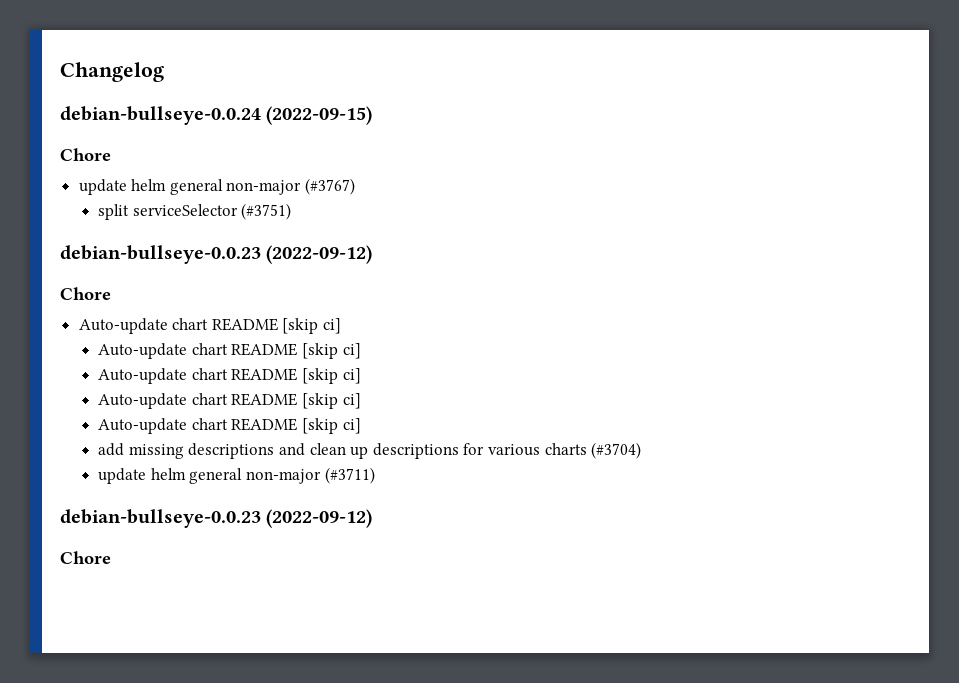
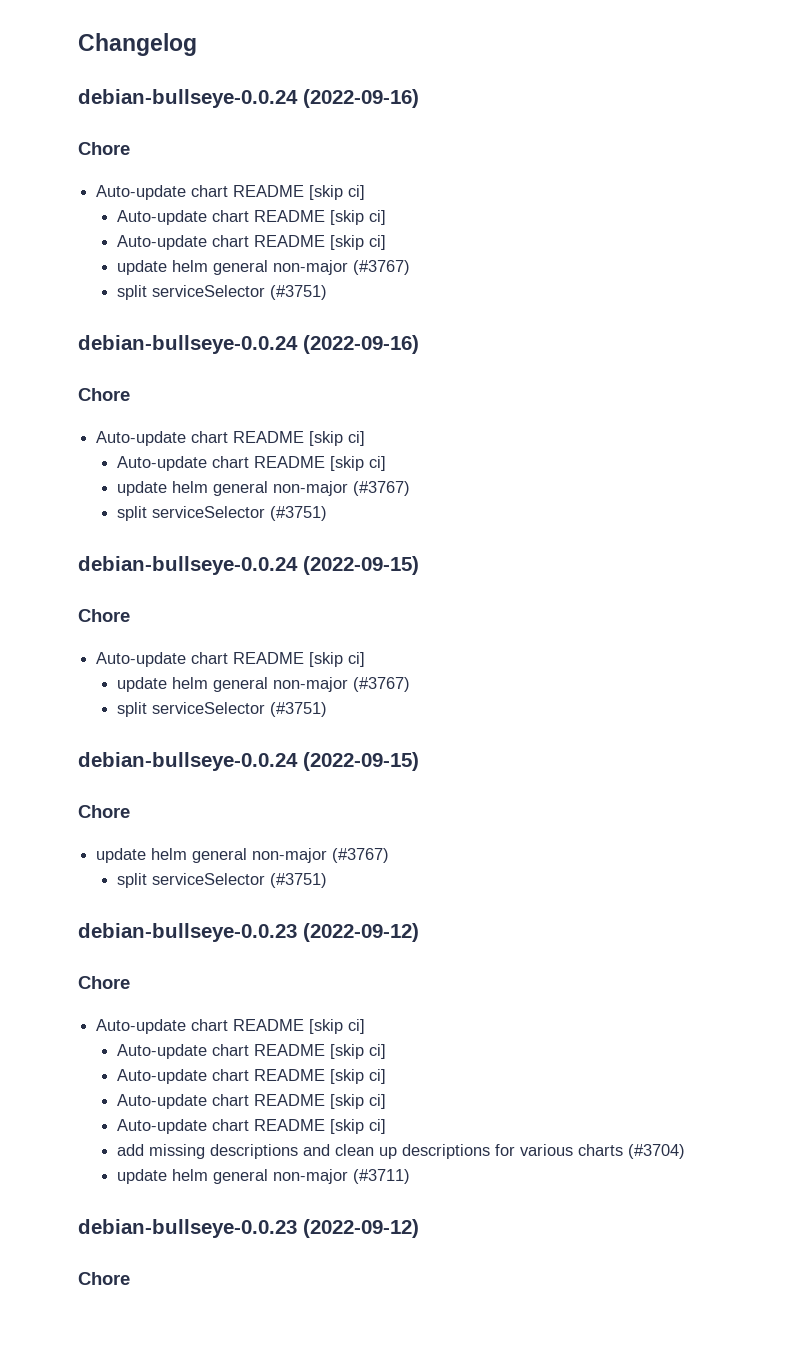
  Changelog
+ debian-bullseye-0.0.24 (2022-09-16)
+ Chore
+ Auto-update chart README [skip ci]
+ Auto-update chart README [skip ci]
+ Auto-update chart README [skip ci]
+ update helm general non-major (#3767)
+ split serviceSelector (#3751)
+ debian-bullseye-0.0.24 (2022-09-16)
+ Chore
+ Auto-update chart README [skip ci]
+ Auto-update chart README [skip ci]
+ update helm general non-major (#3767)
+ split serviceSelector (#3751)
+ debian-bullseye-0.0.24 (2022-09-15)
+ Chore
+ Auto-update chart README [skip ci]
+ update helm general non-major (#3767)
+ split serviceSelector (#3751)

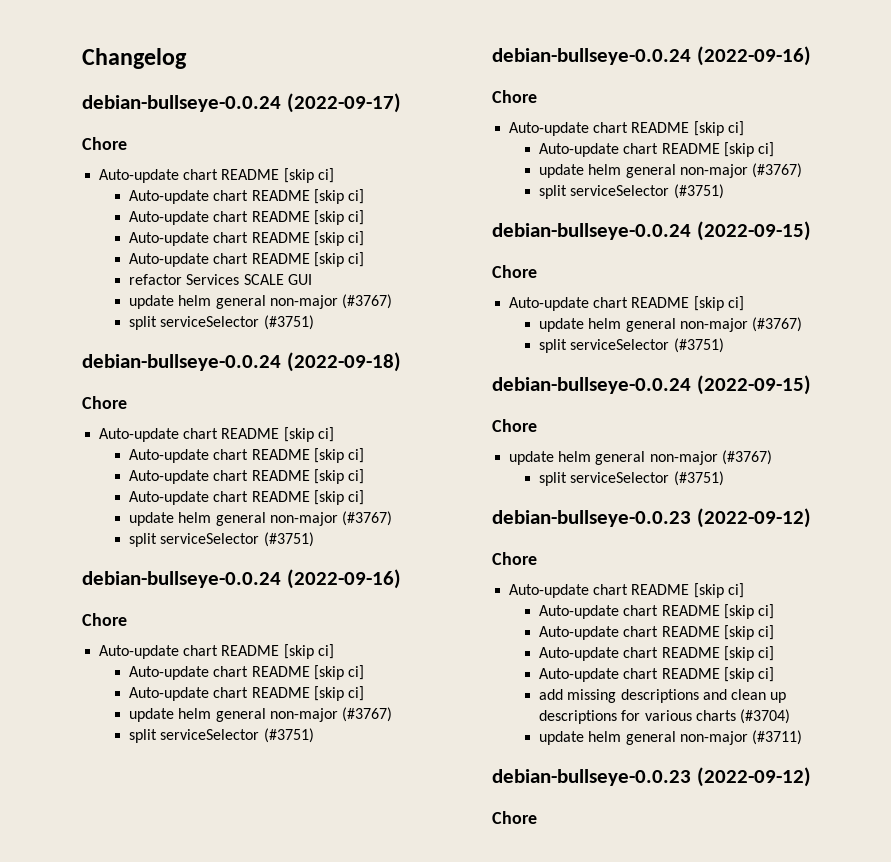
+ debian-bullseye-0.0.24 (2022-09-17)
+ Chore
+ Auto-update chart README [skip ci]
+ Auto-update chart README [skip ci]
+ Auto-update chart README [skip ci]
+ Auto-update chart README [skip ci]
+ Auto-update chart README [skip ci]
+ refactor Services SCALE GUI
+ update helm general non-major (#3767)
+ split serviceSelector (#3751)
+ debian-bullseye-0.0.24 (2022-09-18)
+ Chore
+ Auto-update chart README [skip ci]
+ Auto-update chart README [skip ci]
+ Auto-update chart README [skip ci]
+ Auto-update chart README [skip ci]
+ update helm general non-major (#3767)
+ split serviceSelector (#3751)

